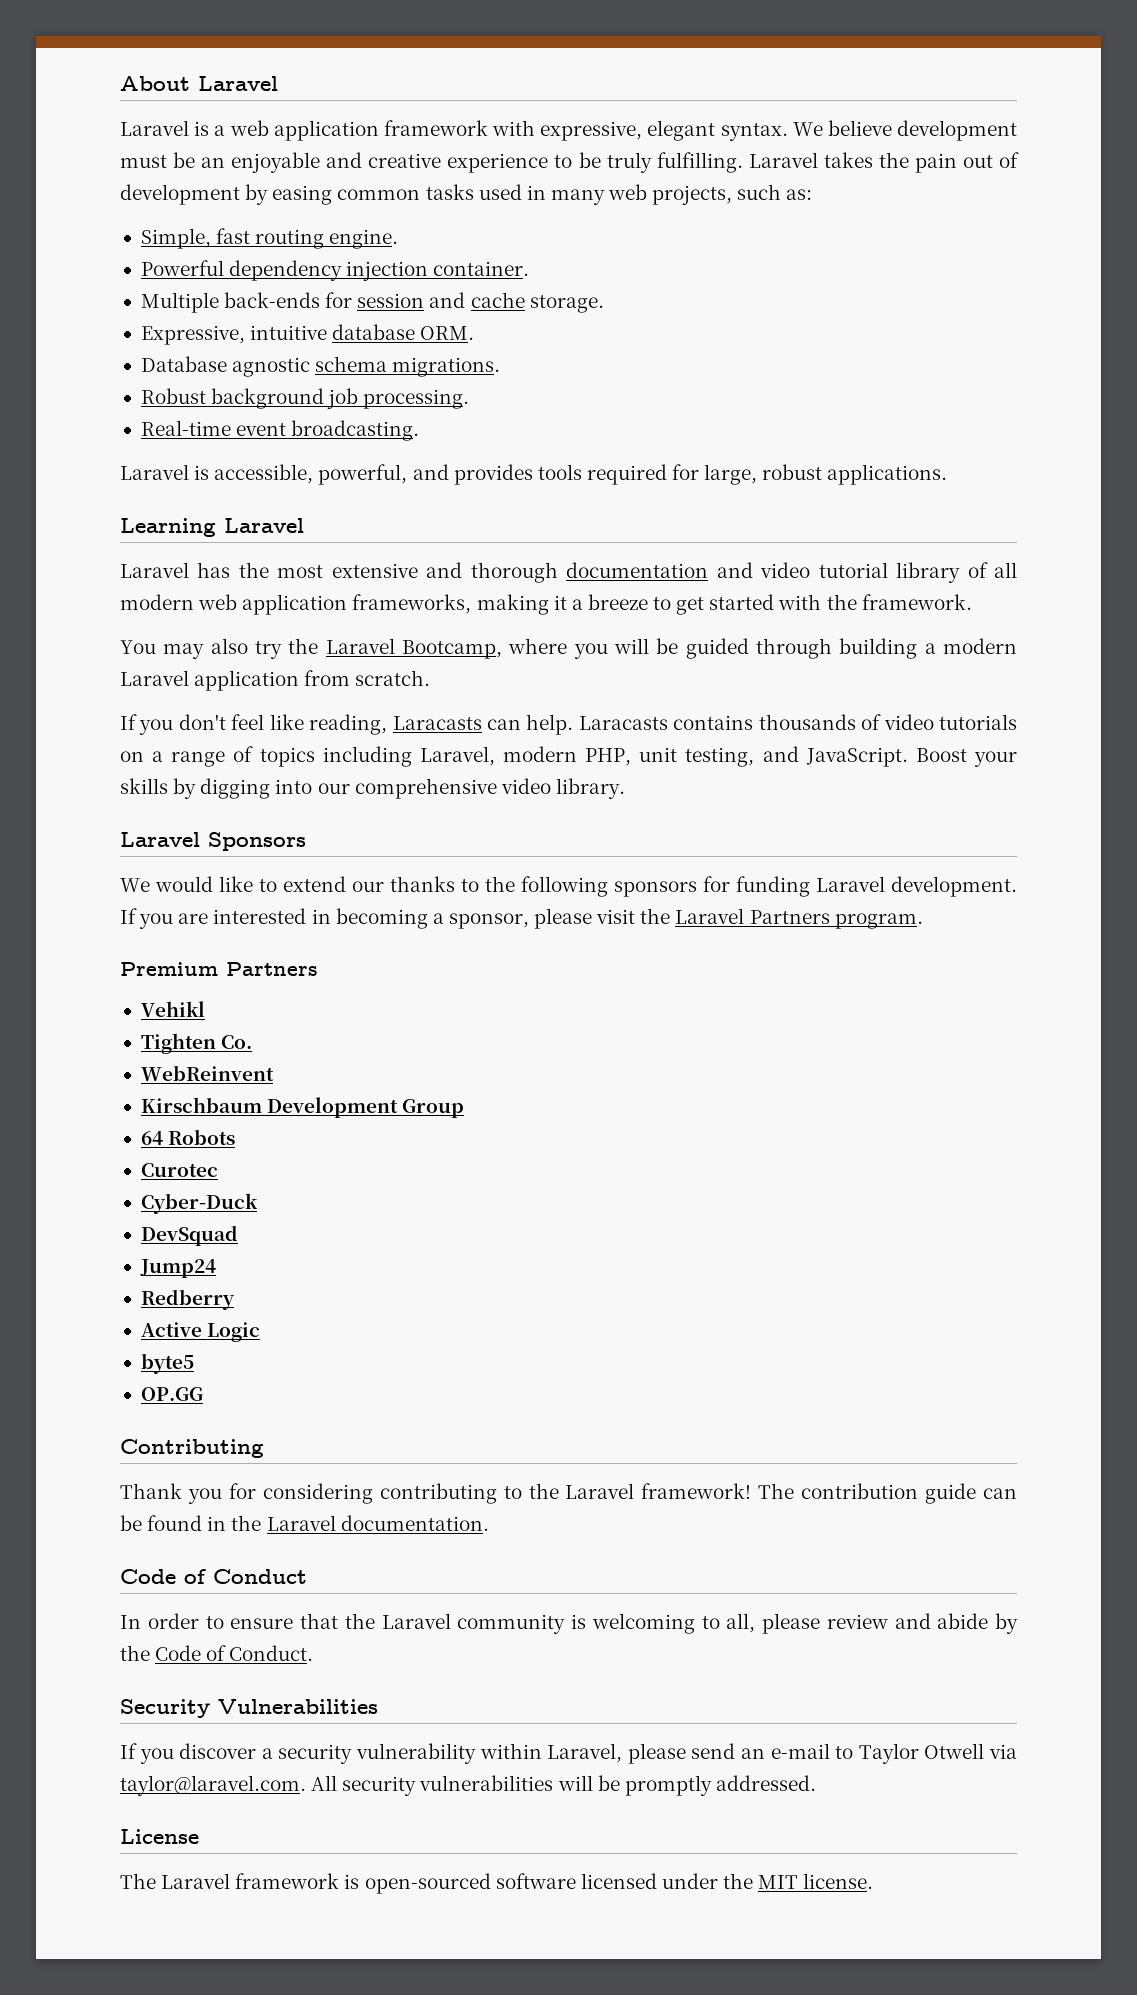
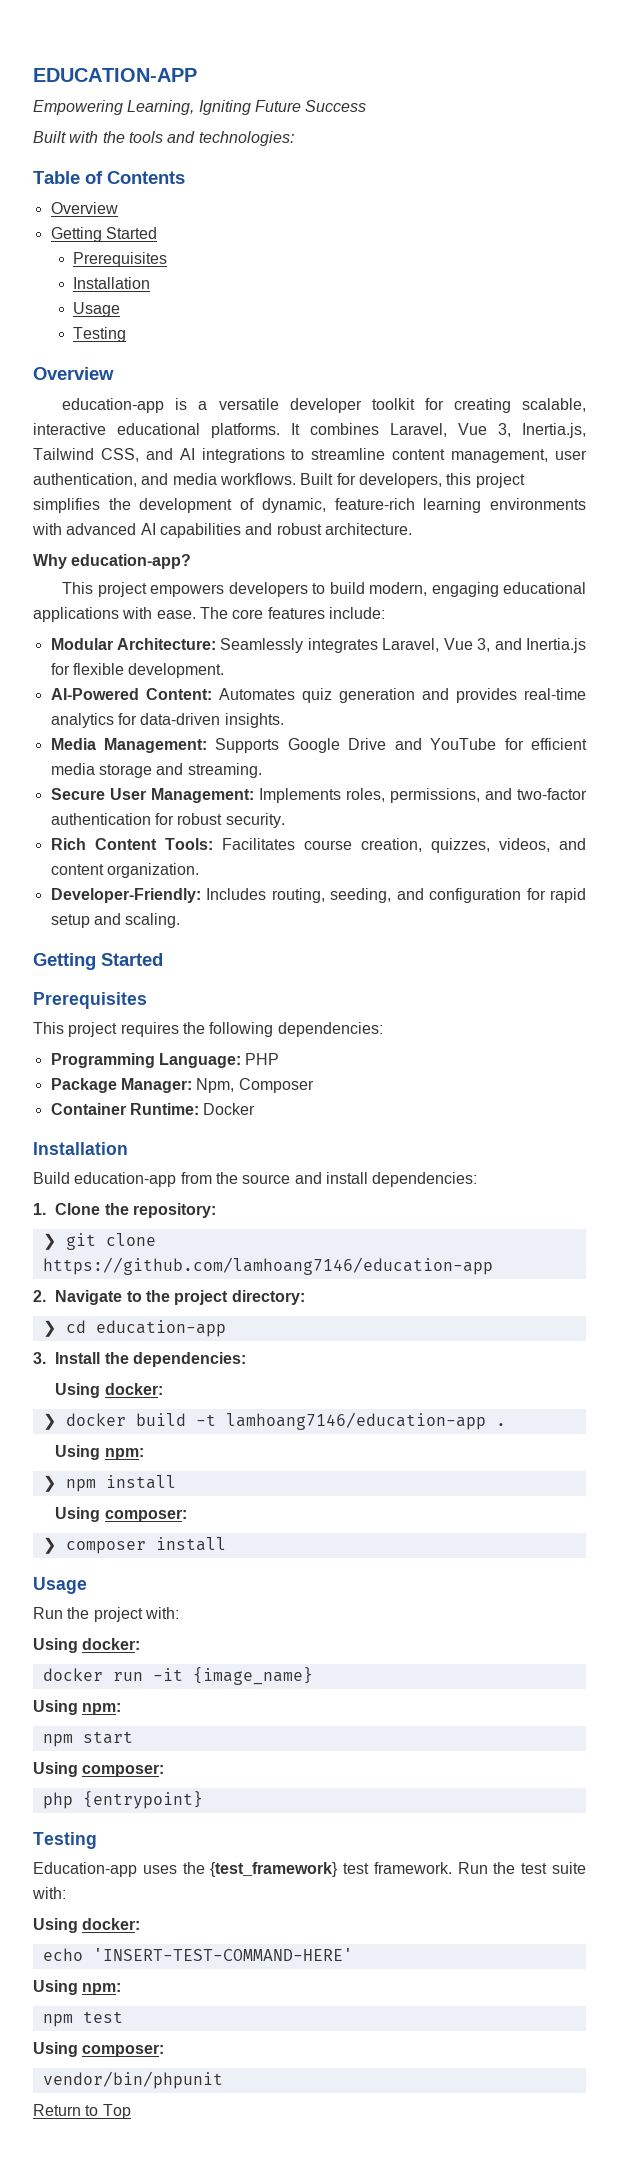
- About Laravel
- Laravel is a web application framework with expressive, elegant syntax. We believe development must be an enjoyable and creative experience to be truly fulfilling. Laravel takes the pain out of development by easing common tasks used in many web projects, such as:
- Simple, fast routing engine.
- Powerful dependency injection container.
- Multiple back-ends for session and cache storage.
- Expressive, intuitive database ORM.
- Database agnostic schema migrations.
- Robust background job processing.
- Real-time event broadcasting.
- Laravel is accessible, powerful, and provides tools required for large, robust applications.
- Learning Laravel
- Laravel has the most extensive and thorough documentation and video tutorial library of all modern web application frameworks, making it a breeze to get started with the framework.
- You may also try the Laravel Bootcamp, where you will be guided through building a modern Laravel application from scratch.
- If you don't feel like reading, Laracasts can help. Laracasts contains thousands of video tutorials on a range of topics including Laravel, modern PHP, unit testing, and JavaScript. Boost your skills by digging into our comprehensive video library.
- Laravel Sponsors
- We would like to extend our thanks to the following sponsors for funding Laravel development. If you are interested in becoming a sponsor, please visit the Laravel Partners program.
- Premium Partners
- Vehikl
- Tighten Co.
- WebReinvent
- Kirschbaum Development Group
- 64 Robots
- Curotec
- Cyber-Duck
- DevSquad
- Jump24
- Redberry
- Active Logic
- byte5
- OP.GG
- Contributing
- Thank you for considering contributing to the Laravel framework! The contribution guide can be found in the Laravel documentation.
- Code of Conduct
- In order to ensure that the Laravel community is welcoming to all, please review and abide by the Code of Conduct.
- Security Vulnerabilities
- If you discover a security vulnerability within Laravel, please send an e-mail to Taylor Otwell via taylor@laravel.com. All security vulnerabilities will be promptly addressed.
- License
- The Laravel framework is open-sourced software licensed under the MIT license.
+ EDUCATION-APP
+ Empowering Learning, Igniting Future Success
+ Built with the tools and technologies:
+ Table of Contents
+ Overview
+ Getting Started
+ Prerequisites
+ Installation
+ Usage
+ Testing
+ Overview
+ education-app is a versatile developer toolkit for creating scalable, interactive educational platforms. It combines Laravel, Vue 3, Inertia.js, Tailwind CSS, and AI integrations to streamline content management, user authentication, and media workflows. Built for developers, this project simplifies the development of dynamic, feature-rich learning environments with advanced AI capabilities and robust architecture.
+ Why education-app?
+ This project empowers developers to build modern, engaging educational applications with ease. The core features include:
+ Modular Architecture: Seamlessly integrates Laravel, Vue 3, and Inertia.js for flexible development.
+ AI-Powered Content: Automates quiz generation and provides real-time analytics for data-driven insights.
+ Media Management: Supports Google Drive and YouTube for efficient media storage and streaming.
+ Secure User Management: Implements roles, permissions, and two-factor authentication for robust security.
+ Rich Content Tools: Facilitates course creation, quizzes, videos, and content organization.
+ Developer-Friendly: Includes routing, seeding, and configuration for rapid setup and scaling.
+ Getting Started
+ Prerequisites
+ This project requires the following dependencies:
+ Programming Language: PHP
+ Package Manager: Npm, Composer
+ Container Runtime: Docker
+ Installation
+ Build education-app from the source and install dependencies:
+ 1. Clone the repository:
+ ❯ git clone https://github.com/lamhoang7146/education-app
+ 2. Navigate to the project directory:
+ ❯ cd education-app
+ 3. Install the dependencies:
+ Using docker:
+ ❯ docker build -t lamhoang7146/education-app .
+ Using npm:
+ ❯ npm install
+ Using composer:
+ ❯ composer install
+ Usage
+ Run the project with:
+ Using docker:
+ docker run -it {image_name}
+ Using npm:
+ npm start
+ Using composer:
+ php {entrypoint}
+ Testing
+ Education-app uses the {test_framework} test framework. Run the test suite with:
+ Using docker:
+ echo 'INSERT-TEST-COMMAND-HERE'
+ Using npm:
+ npm test
+ Using composer:
+ vendor/bin/phpunit
+ Return to Top

